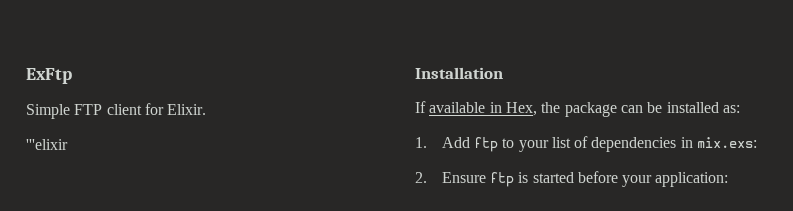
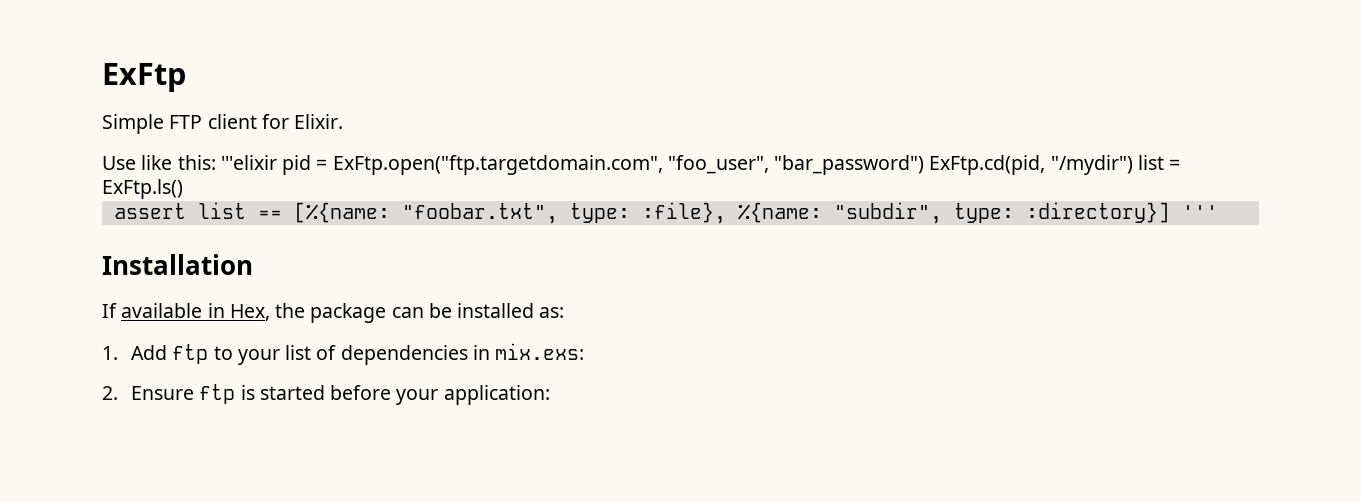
- '''elixir
+ Use like this: '''elixir pid = ExFtp.open("ftp.targetdomain.com", "foo_user", "bar_password") ExFtp.cd(pid, "/mydir") list = ExFtp.ls()
+ assert list == [%{name: "foobar.txt", type: :file}, %{name: "subdir", type: :directory}] '''

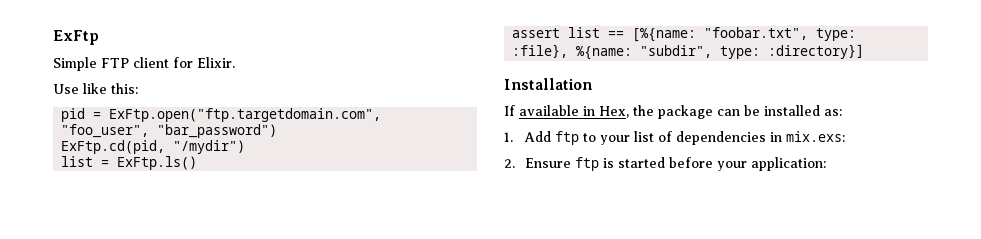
- Use like this: '''elixir pid = ExFtp.open("ftp.targetdomain.com", "foo_user", "bar_password") ExFtp.cd(pid, "/mydir") list = ExFtp.ls()
+ Use like this:
+ pid = ExFtp.open("ftp.targetdomain.com", "foo_user", "bar_password")
+ ExFtp.cd(pid, "/mydir")
+ list = ExFtp.ls()
- assert list == [%{name: "foobar.txt", type: :file}, %{name: "subdir", type: :directory}] '''
+ assert list == [%{name: "foobar.txt", type: :file}, %{name: "subdir", type: :directory}]

